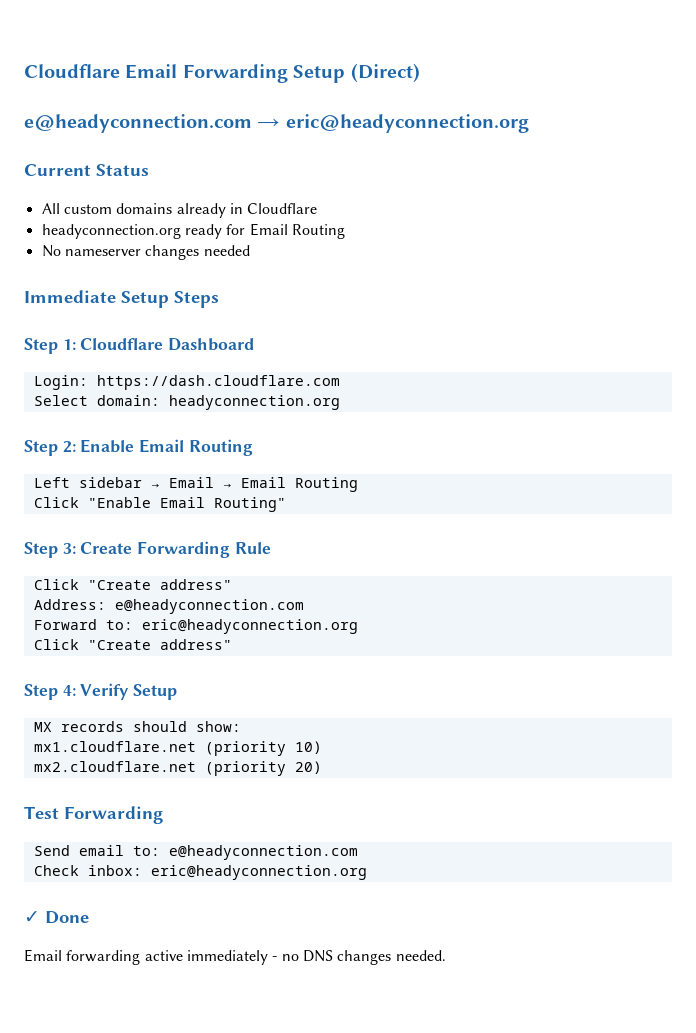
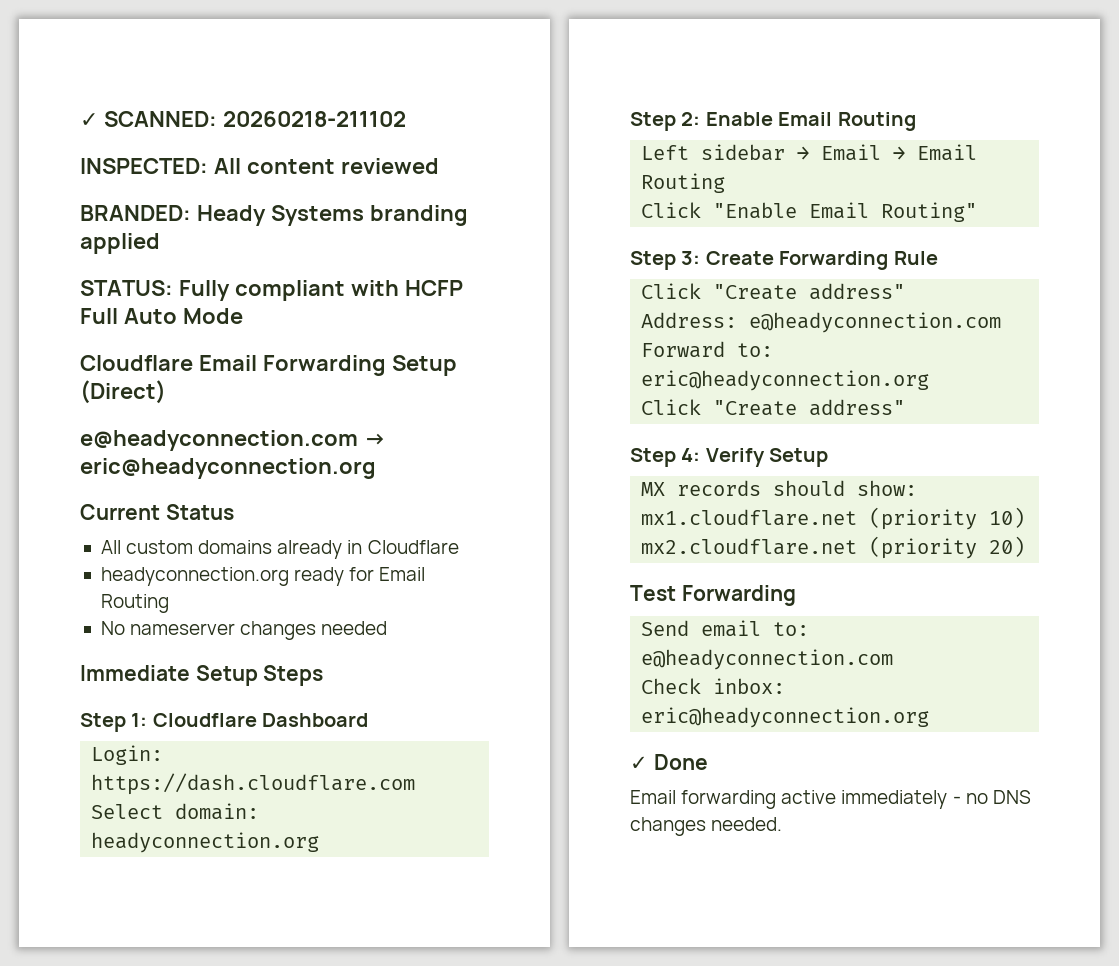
+ ✓ SCANNED: 20260218-211102
+ INSPECTED: All content reviewed
+ BRANDED: Heady Systems branding applied
+ STATUS: Fully compliant with HCFP Full Auto Mode

